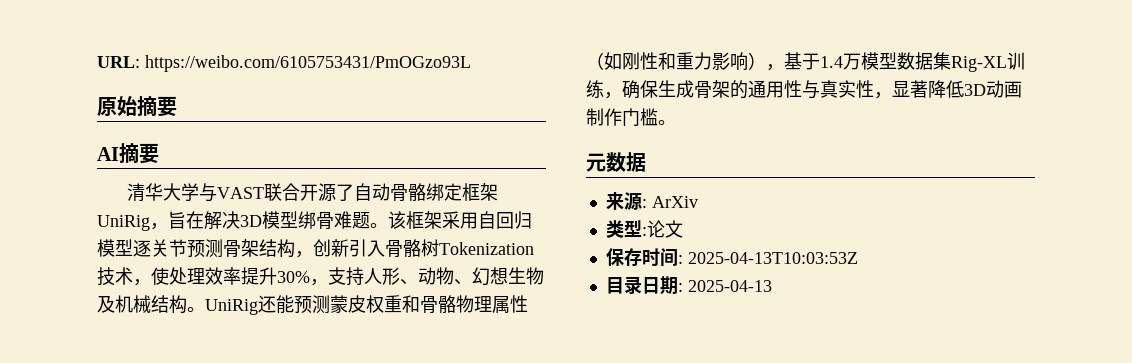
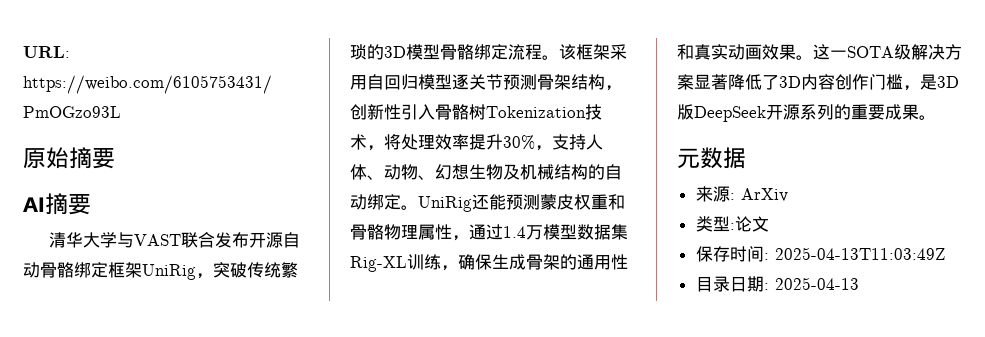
- 清华大学与VAST联合开源了自动骨骼绑定框架UniRig，旨在解决3D模型绑骨难题。
+ 清华大学与VAST联合发布开源自动骨骼绑定框架UniRig，突破传统繁琐的3D模型骨骼绑定流程。
- 该框架采用自回归模型逐关节预测骨架结构，创新引入骨骼树Tokenization技术，使处理效率提升30%，支持人形、动物、幻想生物及机械结构。
+ 该框架采用自回归模型逐关节预测骨架结构，创新性引入骨骼树Tokenization技术，将处理效率提升30%，支持人体、动物、幻想生物及机械结构的自动绑定。
- UniRig还能预测蒙皮权重和骨骼物理属性（如刚性和重力影响），基于1.4万模型数据集Rig-XL训练，确保生成骨架的通用性与真实性，显著降低3D动画制作门槛。
+ UniRig还能预测蒙皮权重和骨骼物理属性，通过1.4万模型数据集Rig-XL训练，确保生成骨架的通用性和真实动画效果。这一SOTA级解决方案显著降低了3D内容创作门槛，是3D版DeepSeek开源系列的重要成果。
- 保存时间: 2025-04-13T10:03:53Z
+ 保存时间: 2025-04-13T11:03:49Z

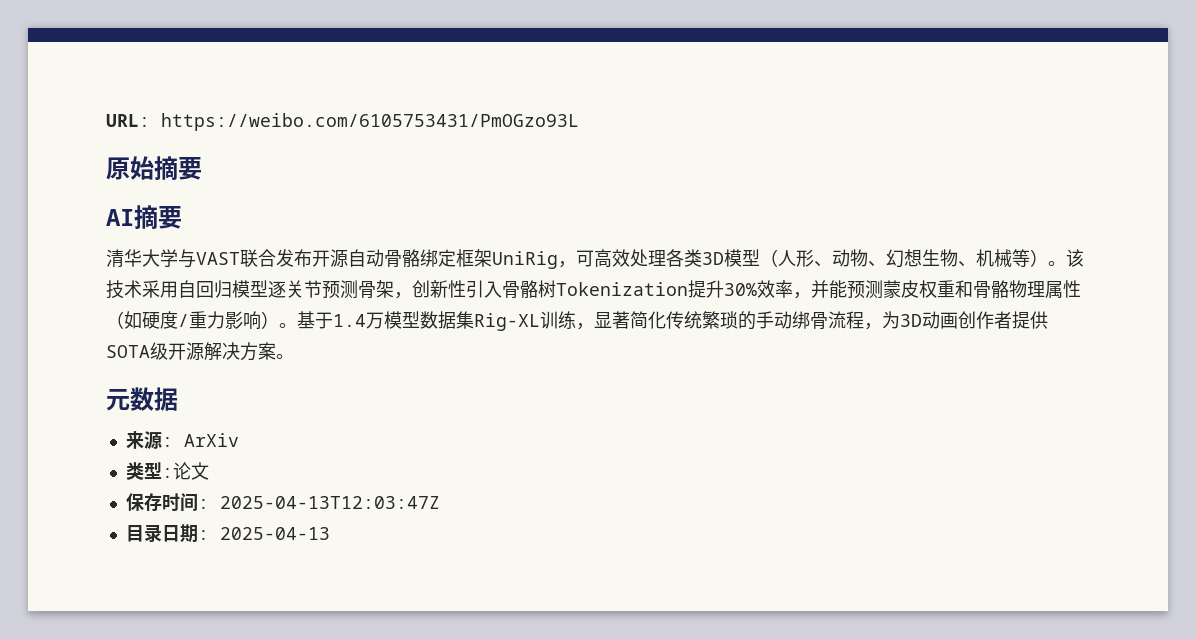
- 清华大学与VAST联合发布开源自动骨骼绑定框架UniRig，突破传统繁琐的3D模型骨骼绑定流程。该框架采用自回归模型逐关节预测骨架结构，创新性引入骨骼树Tokenization技术，将处理效率提升30%，支持人体、动物、幻想生物及机械结构的自动绑定。UniRig还能预测蒙皮权重和骨骼物理属性，通过1.4万模型数据集Rig-XL训练，确保生成骨架的通用性和真实动画效果。这一SOTA级解决方案显著降低了3D内容创作门槛，是3D版DeepSeek开源系列的重要成果。
+ 清华大学与VAST联合发布开源自动骨骼绑定框架UniRig，可高效处理各类3D模型（人形、动物、幻想生物、机械等）。该技术采用自回归模型逐关节预测骨架，创新性引入骨骼树Tokenization提升30%效率，并能预测蒙皮权重和骨骼物理属性（如硬度/重力影响）。基于1.4万模型数据集Rig-XL训练，显著简化传统繁琐的手动绑骨流程，为3D动画创作者提供SOTA级开源解决方案。
- 保存时间: 2025-04-13T11:03:49Z
+ 保存时间: 2025-04-13T12:03:47Z

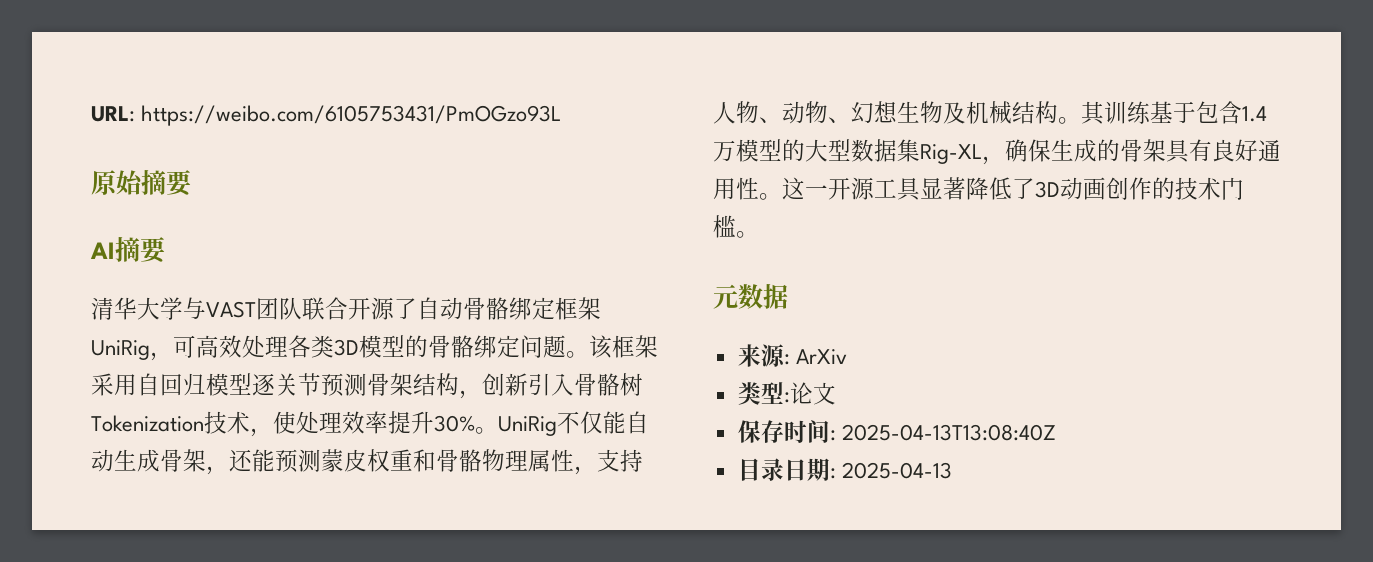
- 清华大学与VAST联合发布开源自动骨骼绑定框架UniRig，可高效处理各类3D模型（人形、动物、幻想生物、机械等）。该技术采用自回归模型逐关节预测骨架，创新性引入骨骼树Tokenization提升30%效率，并能预测蒙皮权重和骨骼物理属性（如硬度/重力影响）。基于1.4万模型数据集Rig-XL训练，显著简化传统繁琐的手动绑骨流程，为3D动画创作者提供SOTA级开源解决方案。
+ 清华大学与VAST团队联合开源了自动骨骼绑定框架UniRig，可高效处理各类3D模型的骨骼绑定问题。该框架采用自回归模型逐关节预测骨架结构，创新引入骨骼树Tokenization技术，使处理效率提升30%。UniRig不仅能自动生成骨架，还能预测蒙皮权重和骨骼物理属性，支持人物、动物、幻想生物及机械结构。其训练基于包含1.4万模型的大型数据集Rig-XL，确保生成的骨架具有良好通用性。这一开源工具显著降低了3D动画创作的技术门槛。
- 保存时间: 2025-04-13T12:03:47Z
+ 保存时间: 2025-04-13T13:08:40Z

